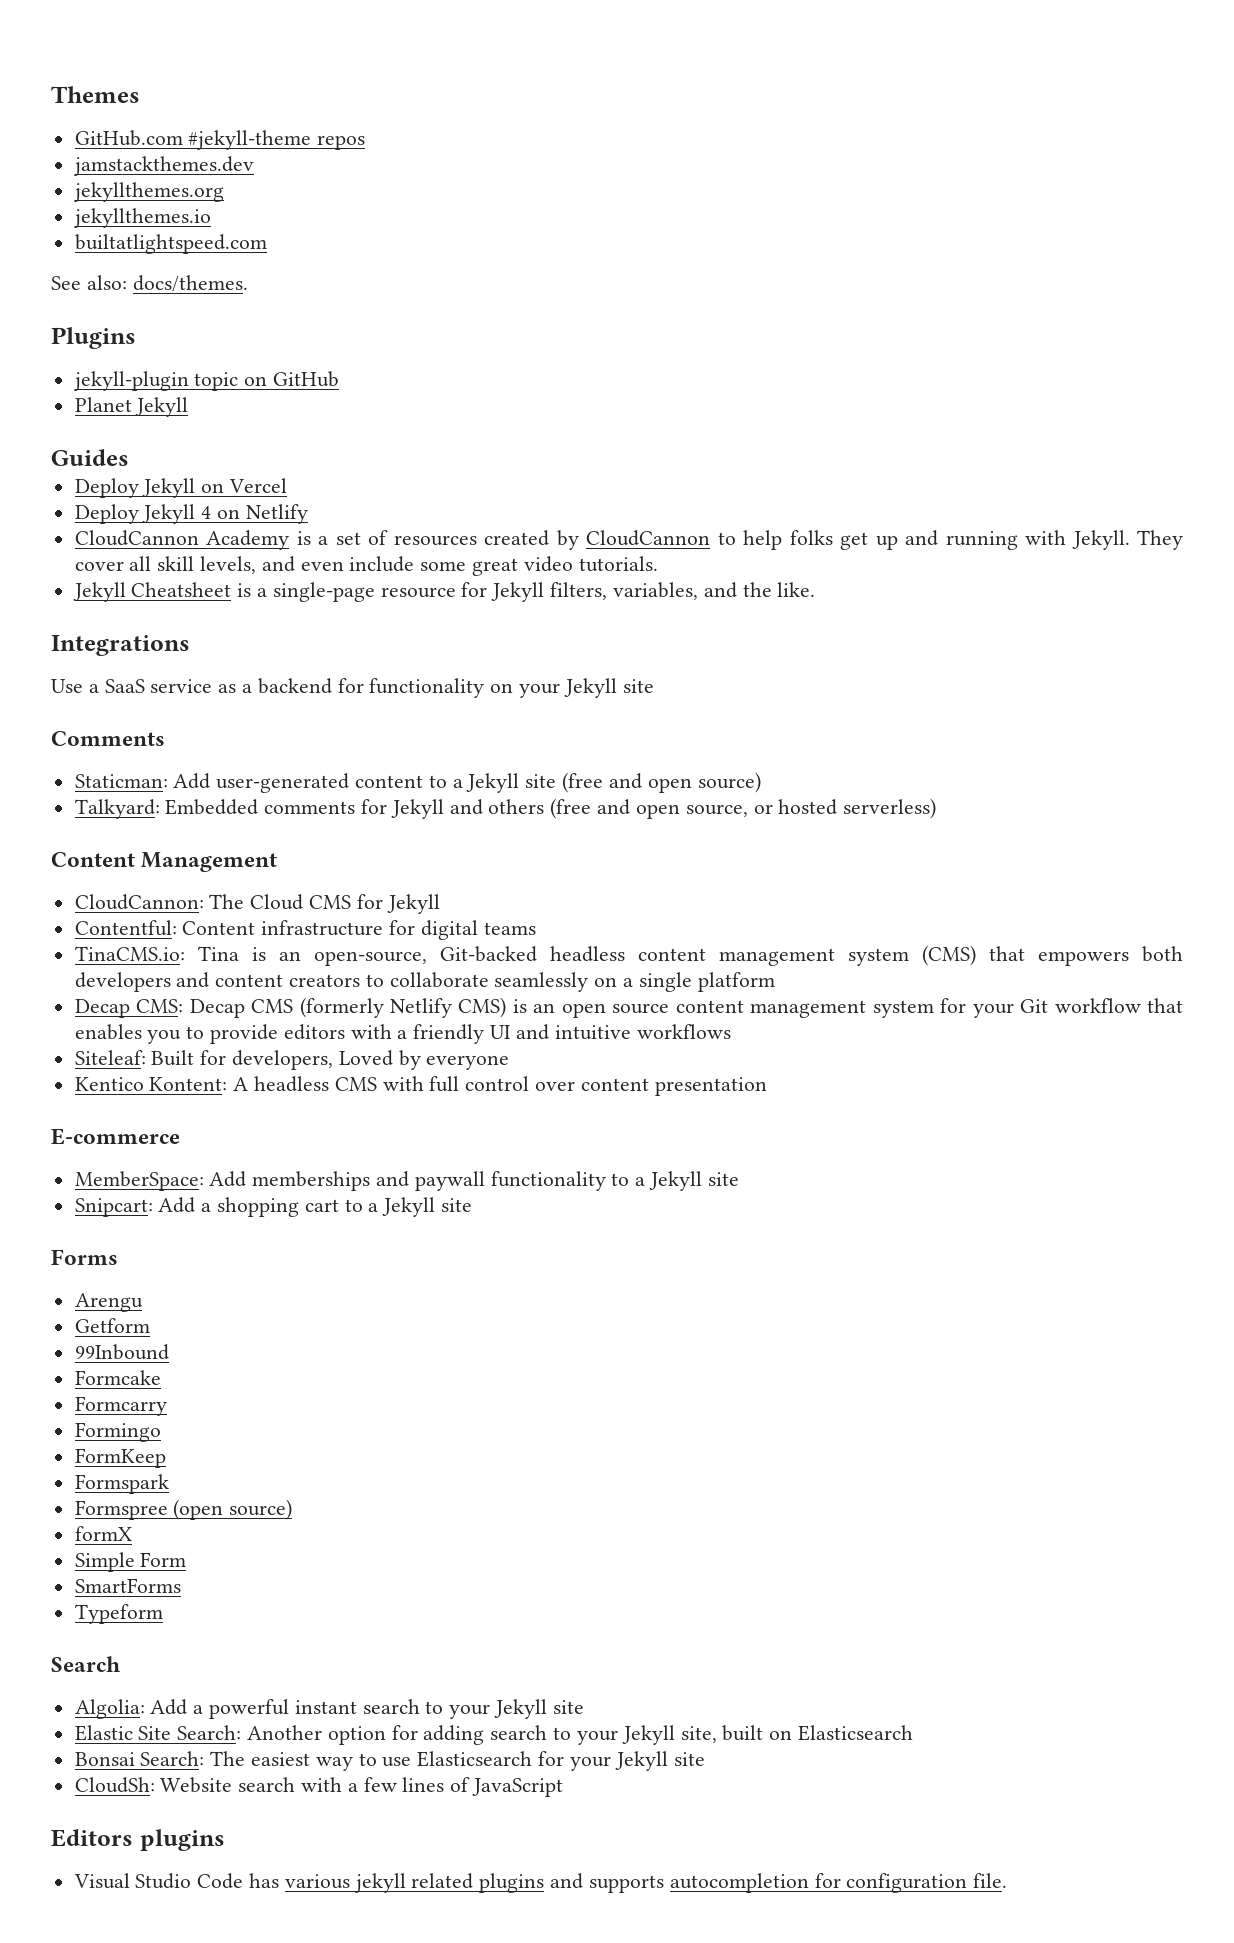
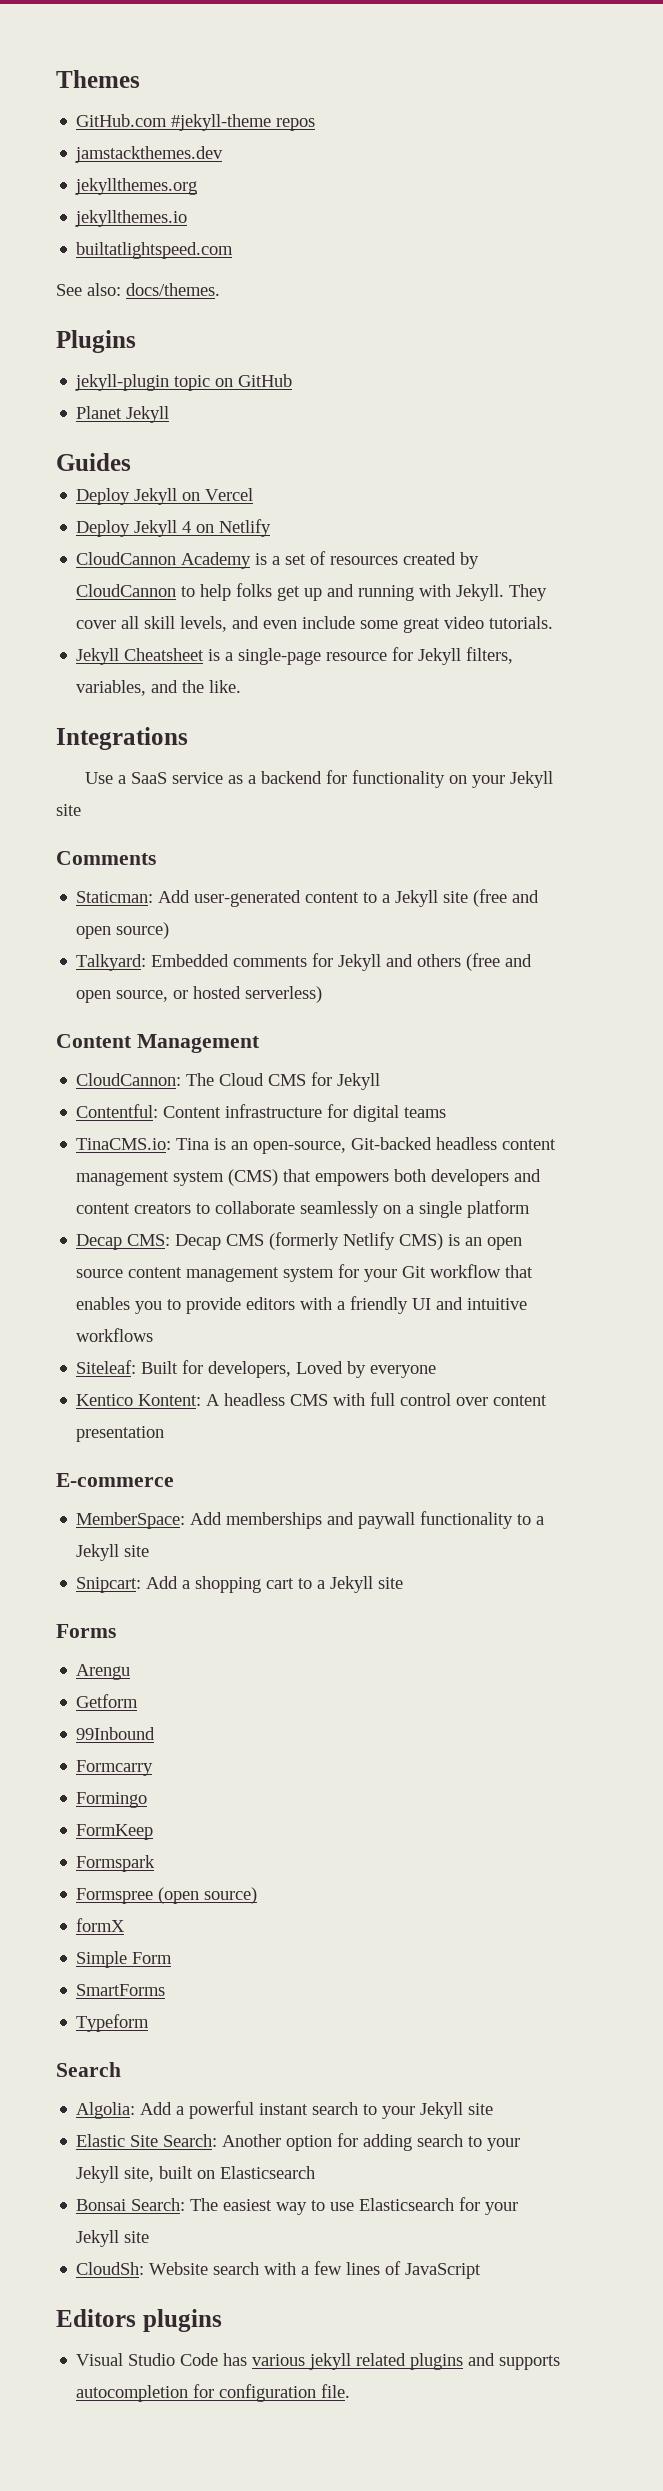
- Formcake

